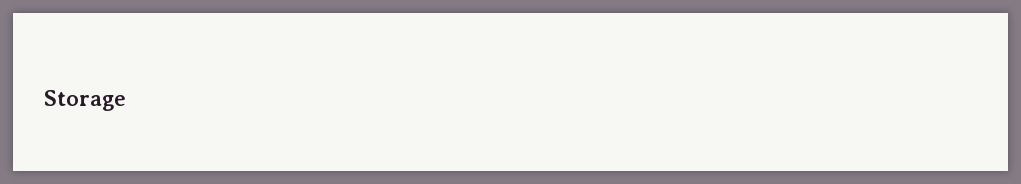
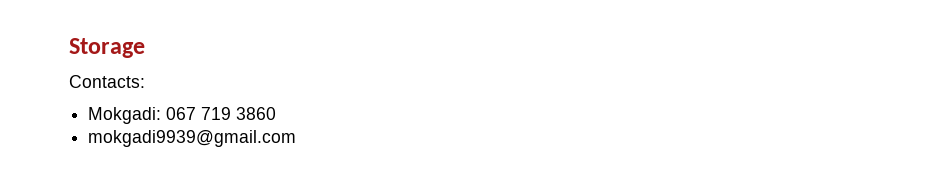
+ Contacts:
+ Mokgadi: 067 719 3860
+ mokgadi9939@gmail.com

